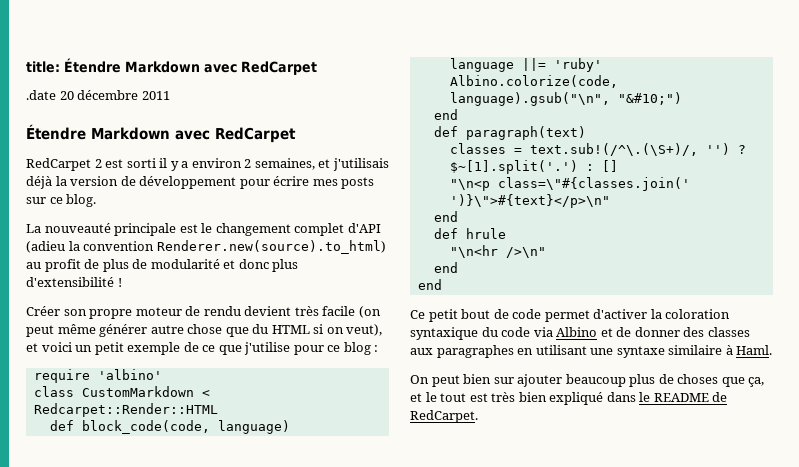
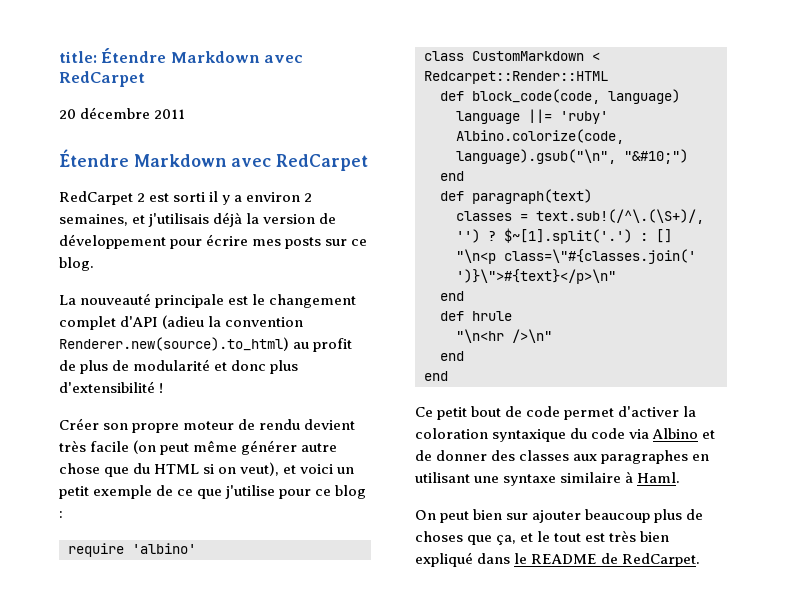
- .date 20 décembre 2011
+ 20 décembre 2011

